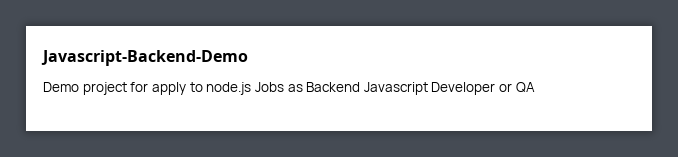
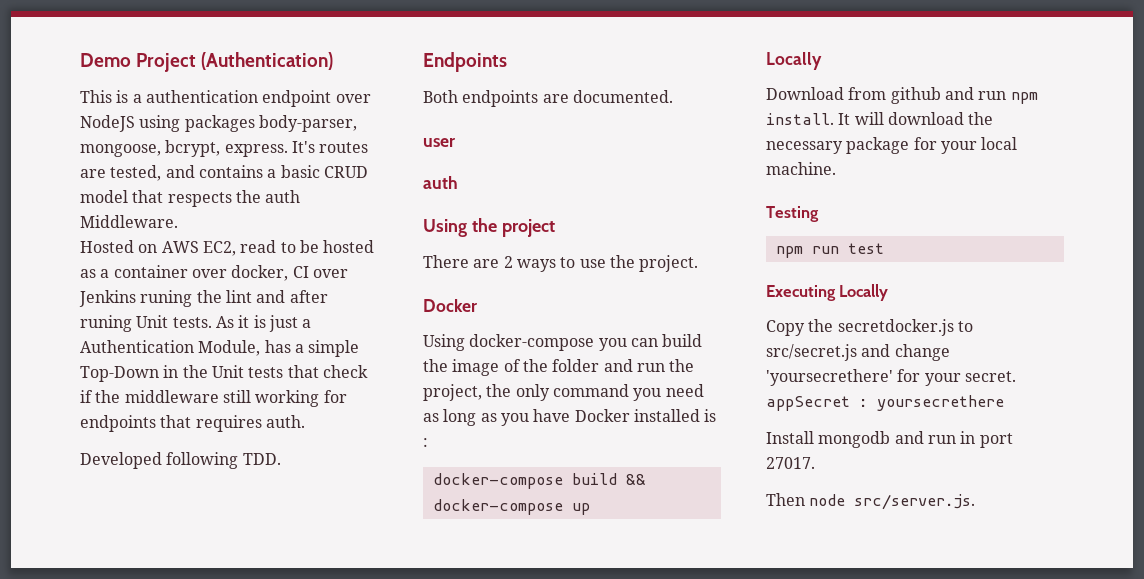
- Javascript-Backend-Demo
- Demo project for apply to node.js Jobs as Backend Javascript Developer or QA
+ Demo Project (Authentication)
+ This is a authentication endpoint over NodeJS using packages body-parser, mongoose, bcrypt, express. It's routes are tested, and contains a basic CRUD model that respects the auth Middleware.
+ Hosted on AWS EC2, read to be hosted as a container over docker, CI over Jenkins runing the lint and after runing Unit tests. As it is just a Authentication Module, has a simple Top-Down in the Unit tests that check if the middleware still working for endpoints that requires auth.
+ Developed following TDD.
+ Endpoints
+ Both endpoints are documented.
+ user
+ auth
+ Using the project
+ There are 2 ways to use the project.
+ Docker
+ Using docker-compose you can build the image of the folder and run the project, the only command you need as long as you have Docker installed is :
+ docker-compose build && docker-compose up
+ Locally
+ Download from github and run npm install. It will download the necessary package for your local machine.
+ Testing
+ npm run test
+ Executing Locally
+ Copy the secretdocker.js to src/secret.js and change 'yoursecrethere' for your secret. appSecret : yoursecrethere
+ Install mongodb and run in port 27017.
+ Then node src/server.js.

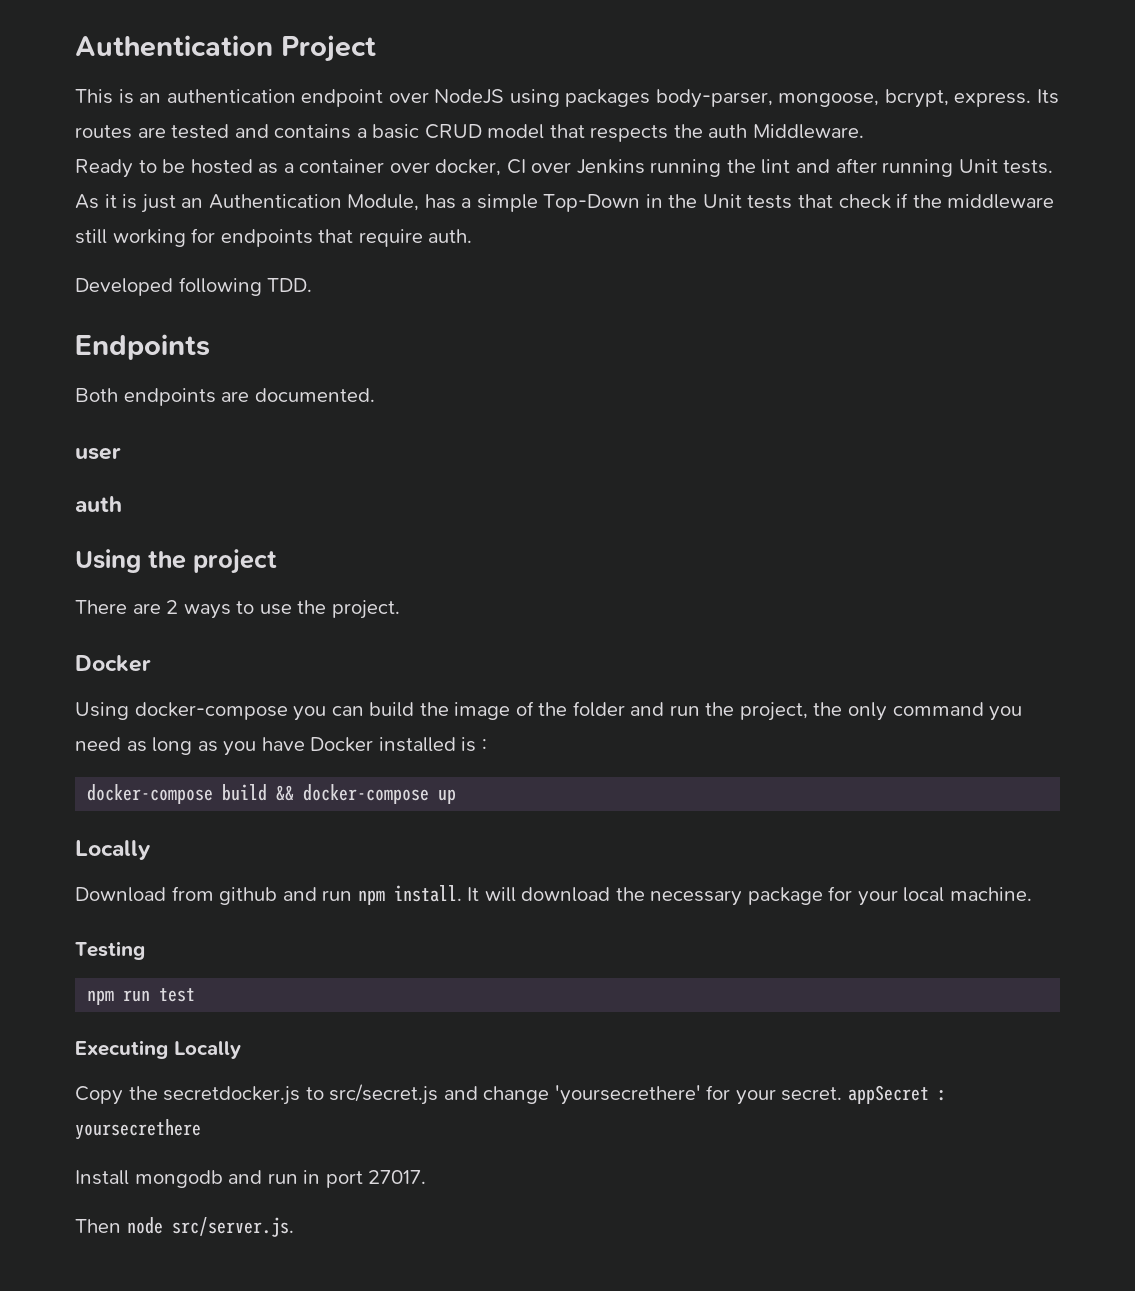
- Demo Project (Authentication)
+ Authentication Project
- This is a authentication endpoint over NodeJS using packages body-parser, mongoose, bcrypt, express.
+ This is an authentication endpoint over NodeJS using packages body-parser, mongoose, bcrypt, express.
- It's routes are tested, and contains a basic CRUD model that respects the auth Middleware.
+ Its routes are tested and contains a basic CRUD model that respects the auth Middleware.
- Hosted on AWS EC2, read to be hosted as a container over docker, CI over Jenkins runing the lint and after runing Unit tests.
+ Ready to be hosted as a container over docker, CI over Jenkins running the lint and after running Unit tests.
- As it is just a Authentication Module, has a simple Top-Down in the Unit tests that check if the middleware still working for endpoints that requires auth.
+ As it is just an Authentication Module, has a simple Top-Down in the Unit tests that check if the middleware still working for endpoints that require auth.

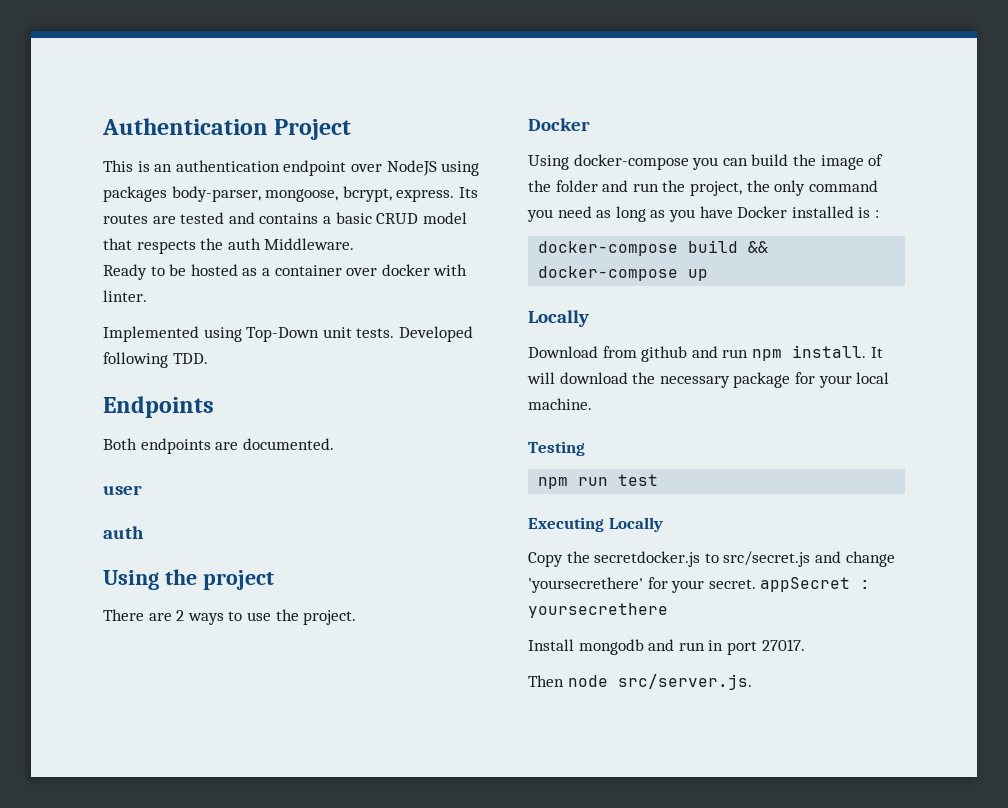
- Ready to be hosted as a container over docker, CI over Jenkins running the lint and after running Unit tests. As it is just an Authentication Module, has a simple Top-Down in the Unit tests that check if the middleware still working for endpoints that require auth.
- Developed following TDD.
+ Ready to be hosted as a container over docker with linter.
+ Implemented using Top-Down unit tests. Developed following TDD.

